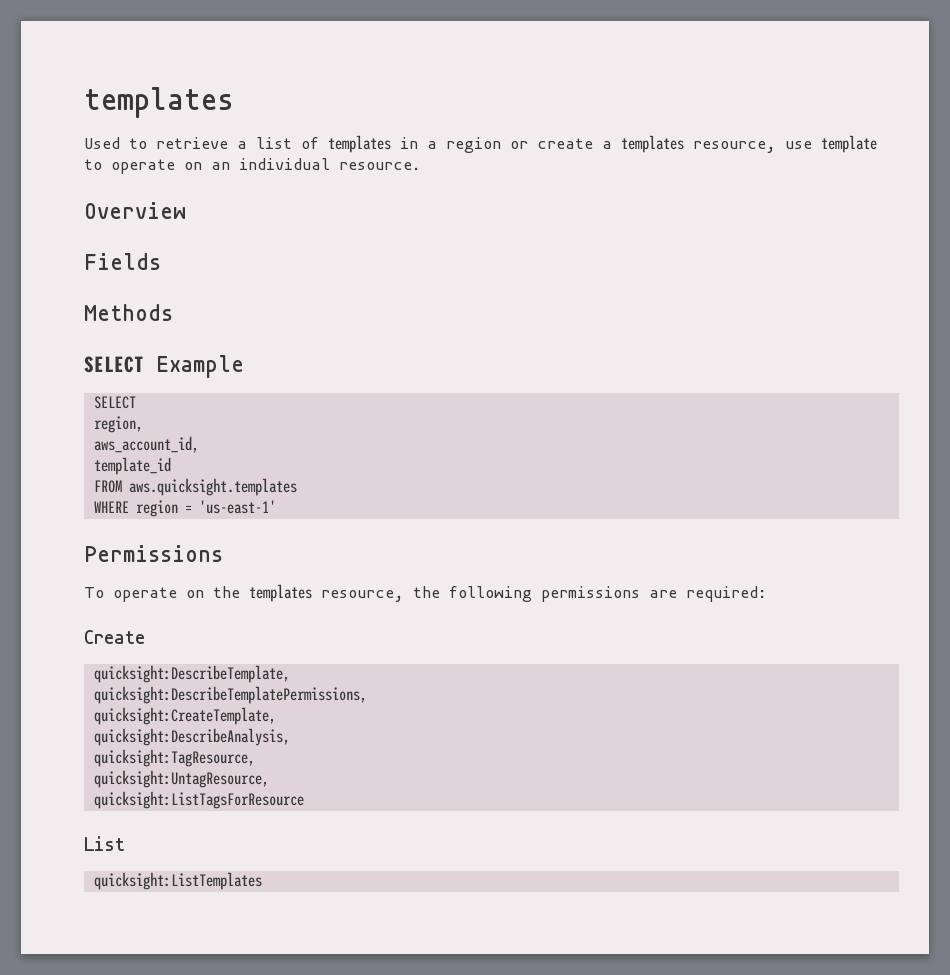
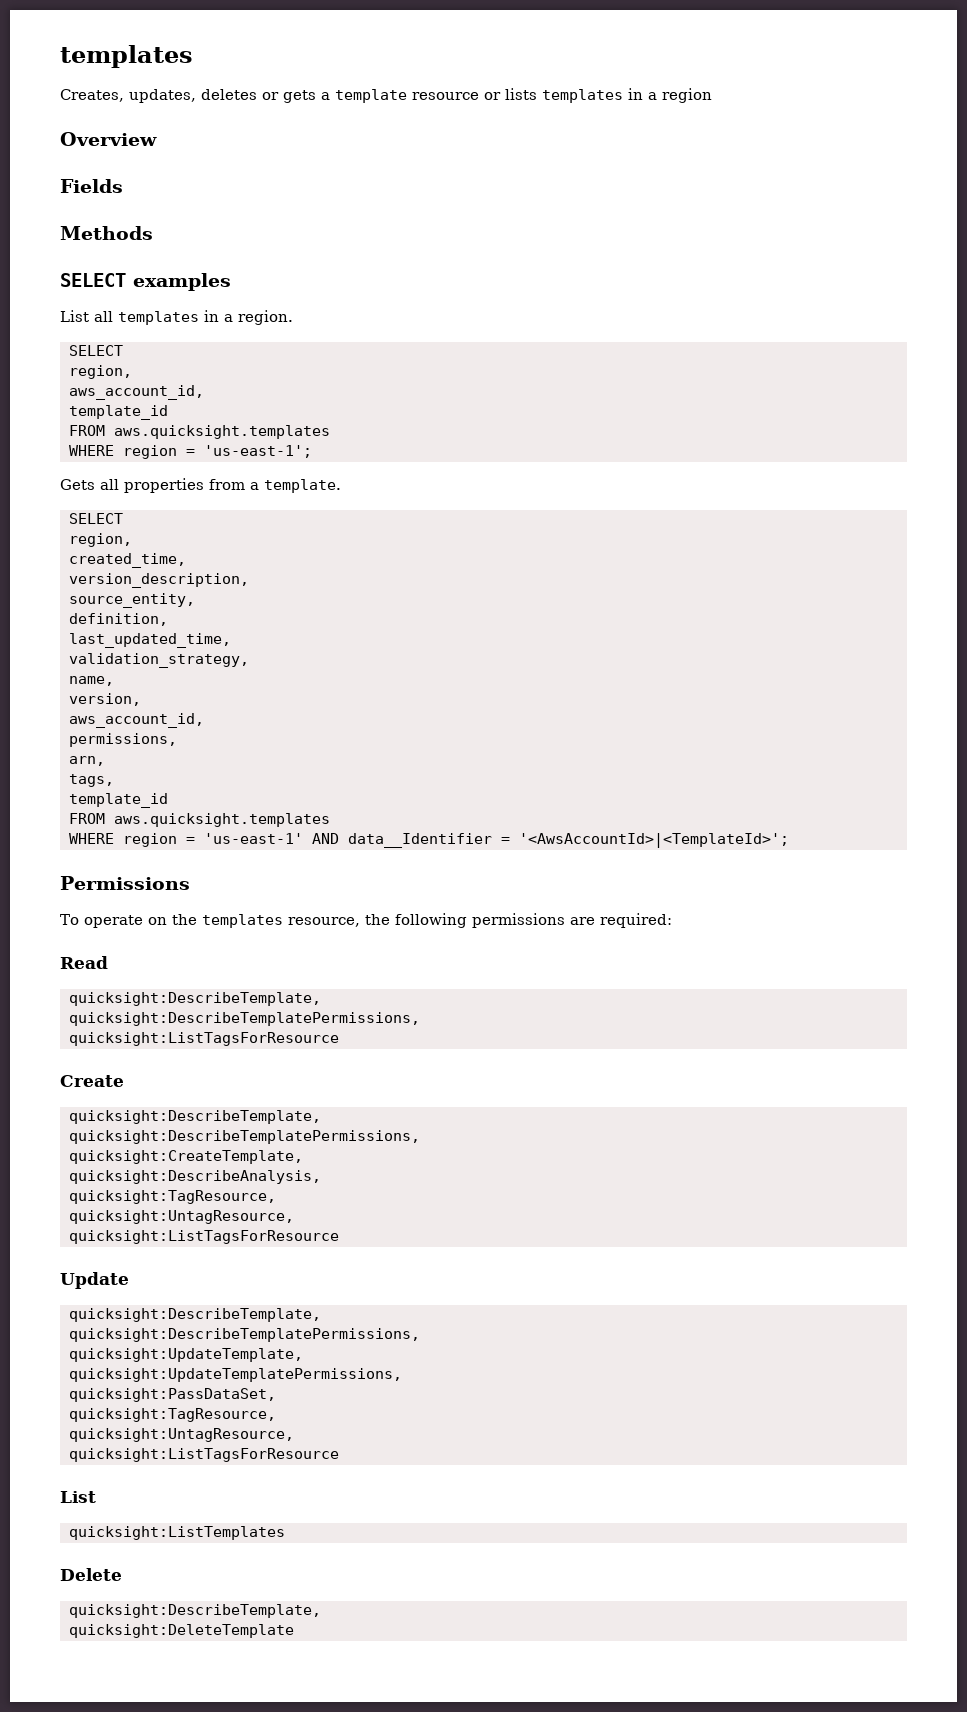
- Used to retrieve a list of templates in a region or create a templates resource, use template to operate on an individual resource.
+ Creates, updates, deletes or gets a template resource or lists templates in a region
  Overview
  Fields
  Methods
- SELECT Example
+ SELECT examples
+ List all templates in a region.
+ WHERE region = 'us-east-1';
+ Gets all properties from a template.
+ SELECT
+ region,
+ created_time,
+ version_description,
+ source_entity,
+ definition,
+ last_updated_time,
+ validation_strategy,
+ name,
+ version,
+ aws_account_id,
+ permissions,
+ arn,
+ tags,
+ template_id
+ FROM aws.quicksight.templates
- WHERE region = 'us-east-1'
+ WHERE region = 'us-east-1' AND data__Identifier = '<AwsAccountId>|<TemplateId>';
+ Read
+ quicksight:DescribeTemplate,
+ quicksight:DescribeTemplatePermissions,
+ quicksight:ListTagsForResource
+ Update
+ quicksight:DescribeTemplate,
+ quicksight:DescribeTemplatePermissions,
+ quicksight:UpdateTemplate,
+ quicksight:UpdateTemplatePermissions,
+ quicksight:PassDataSet,
+ quicksight:TagResource,
+ quicksight:UntagResource,
+ quicksight:ListTagsForResource
+ Delete
+ quicksight:DescribeTemplate,
+ quicksight:DeleteTemplate

